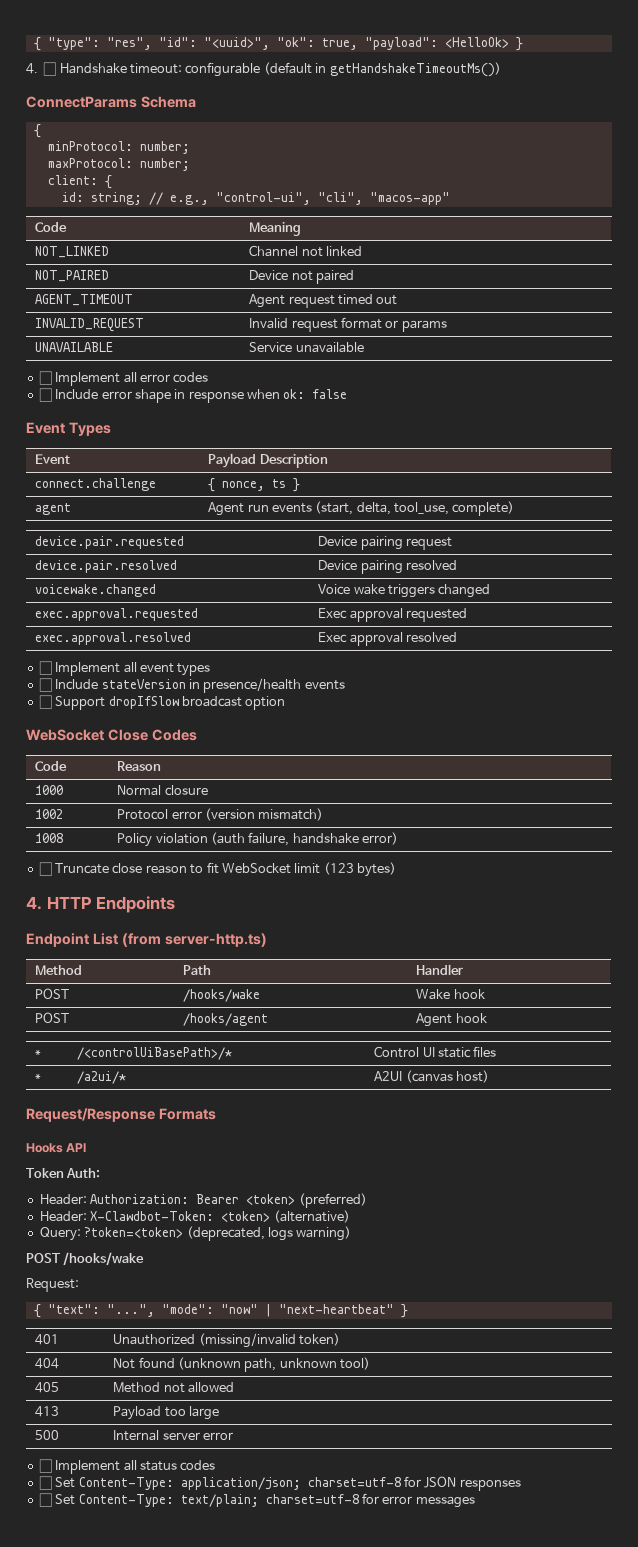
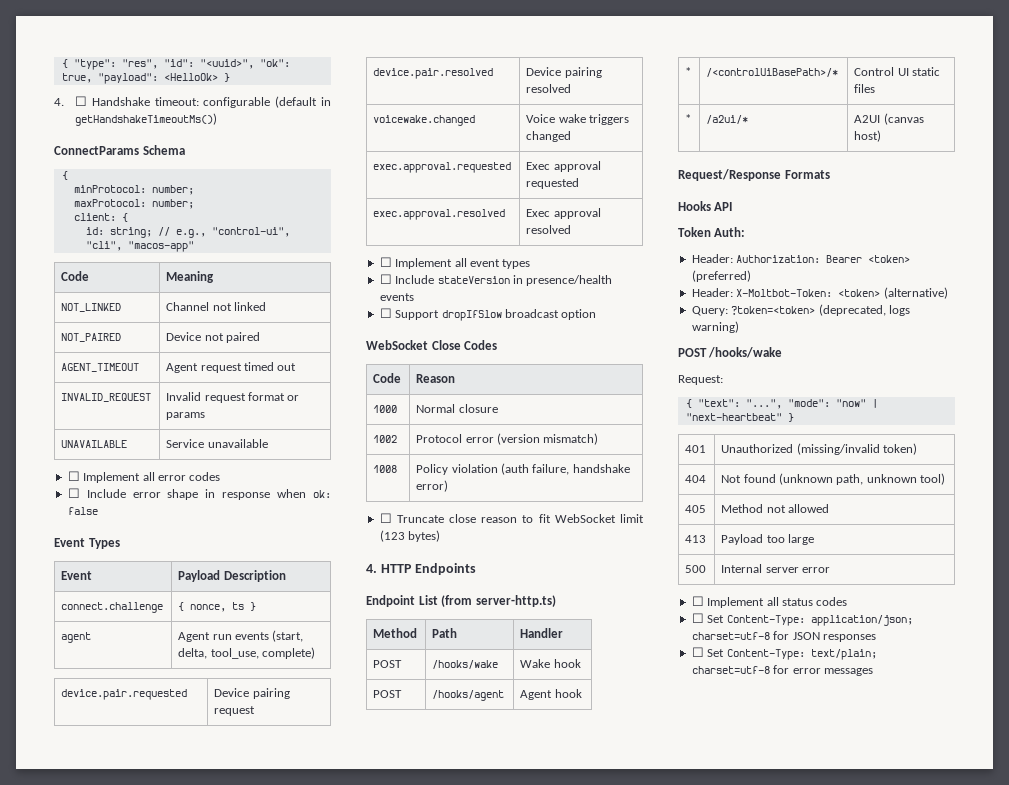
- Header: X-Clawdbot-Token: <token> (alternative)
+ Header: X-Moltbot-Token: <token> (alternative)

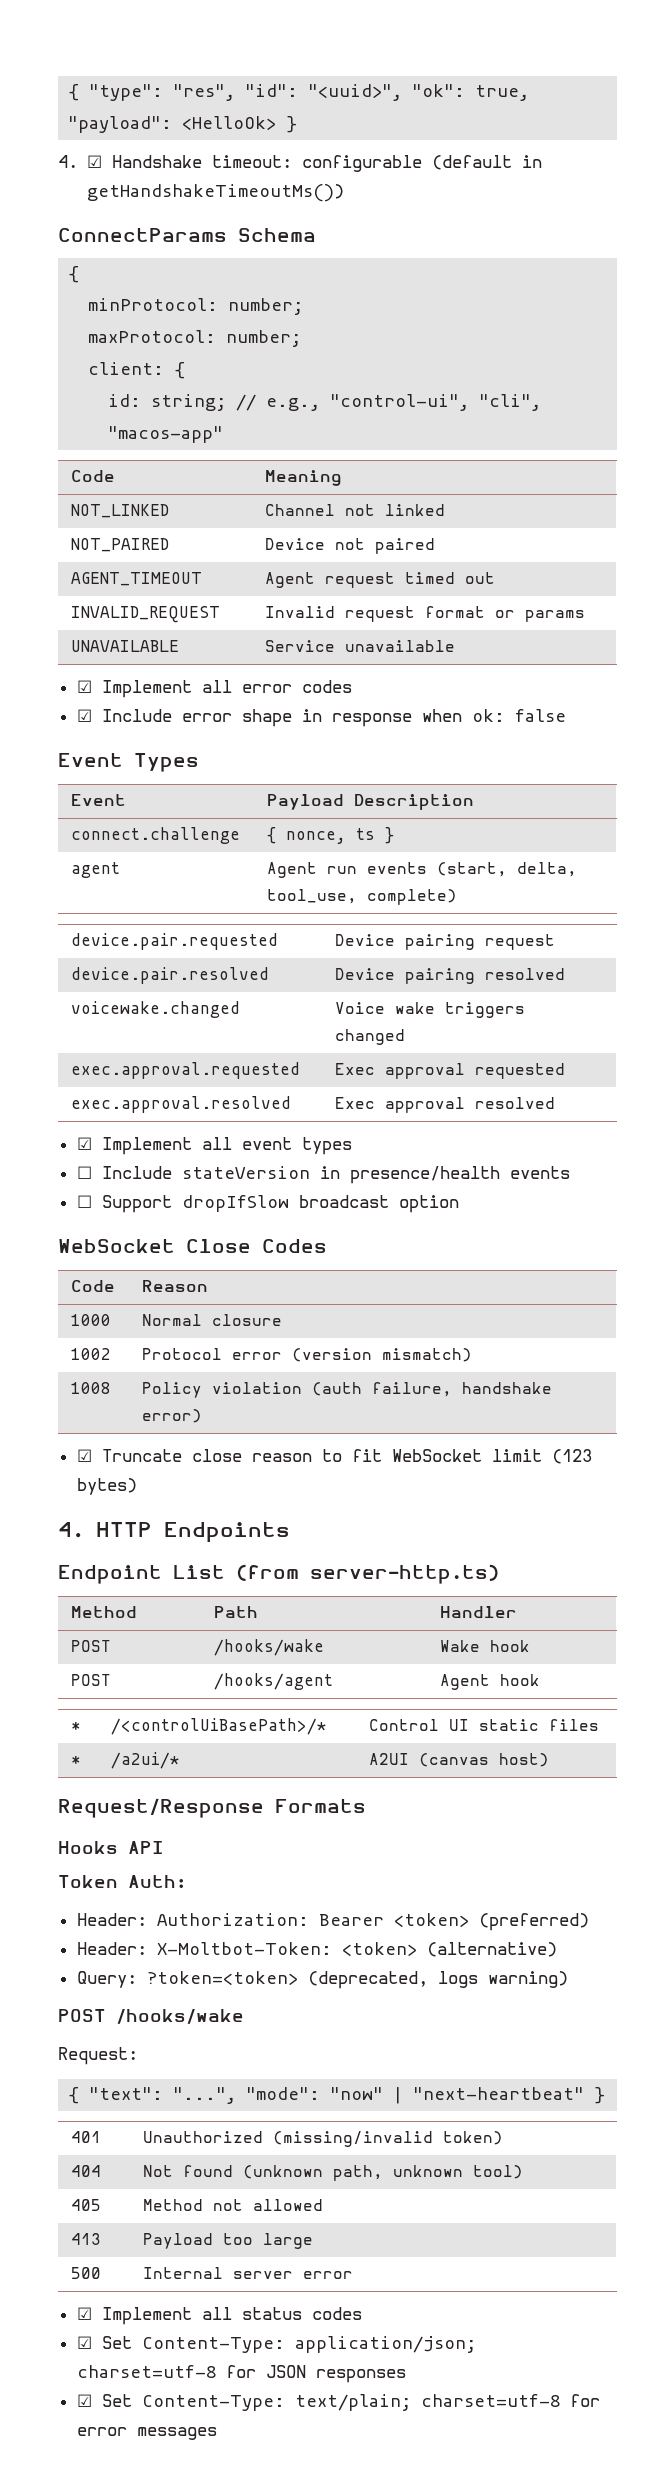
- 4. ☐ Handshake timeout: configurable (default in getHandshakeTimeoutMs())
+ 4. ☑ Handshake timeout: configurable (default in getHandshakeTimeoutMs())
- ☐ Implement all error codes
+ ☑ Implement all error codes
- ☐ Include error shape in response when ok: false
+ ☑ Include error shape in response when ok: false
- ☐ Implement all event types
+ ☑ Implement all event types
- ☐ Truncate close reason to fit WebSocket limit (123 bytes)
+ ☑ Truncate close reason to fit WebSocket limit (123 bytes)
- ☐ Implement all status codes
+ ☑ Implement all status codes
- ☐ Set Content-Type: application/json; charset=utf-8 for JSON responses
+ ☑ Set Content-Type: application/json; charset=utf-8 for JSON responses
- ☐ Set Content-Type: text/plain; charset=utf-8 for error messages
+ ☑ Set Content-Type: text/plain; charset=utf-8 for error messages

